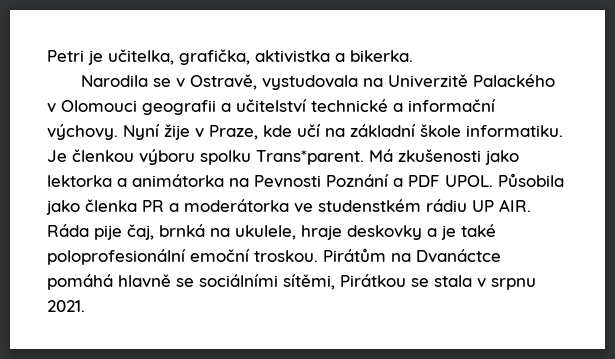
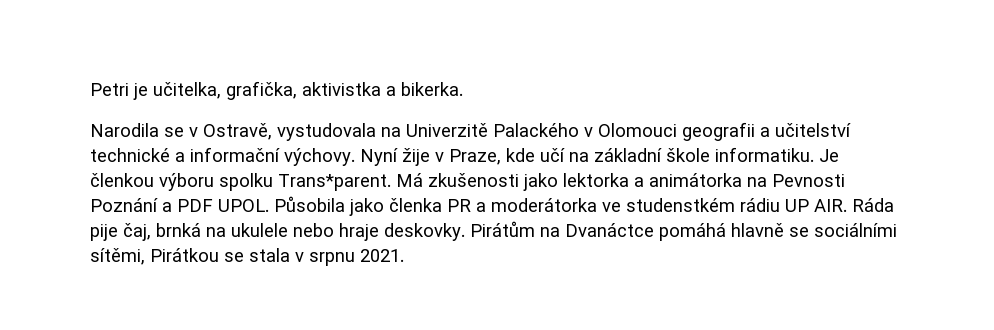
- Působila jako členka PR a moderátorka ve studenstkém rádiu UP AIR. Ráda pije čaj, brnká na ukulele, hraje deskovky a je také poloprofesionální emoční troskou.
+ Působila jako členka PR a moderátorka ve studenstkém rádiu UP AIR. Ráda pije čaj, brnká na ukulele nebo hraje deskovky.

